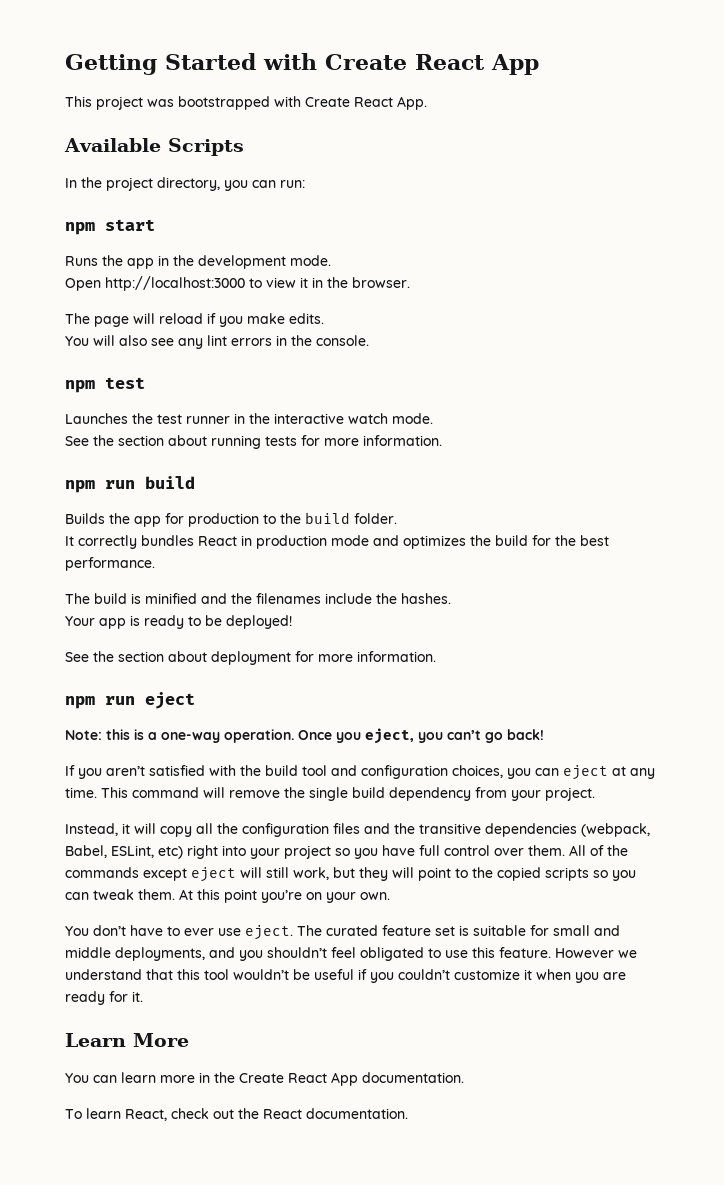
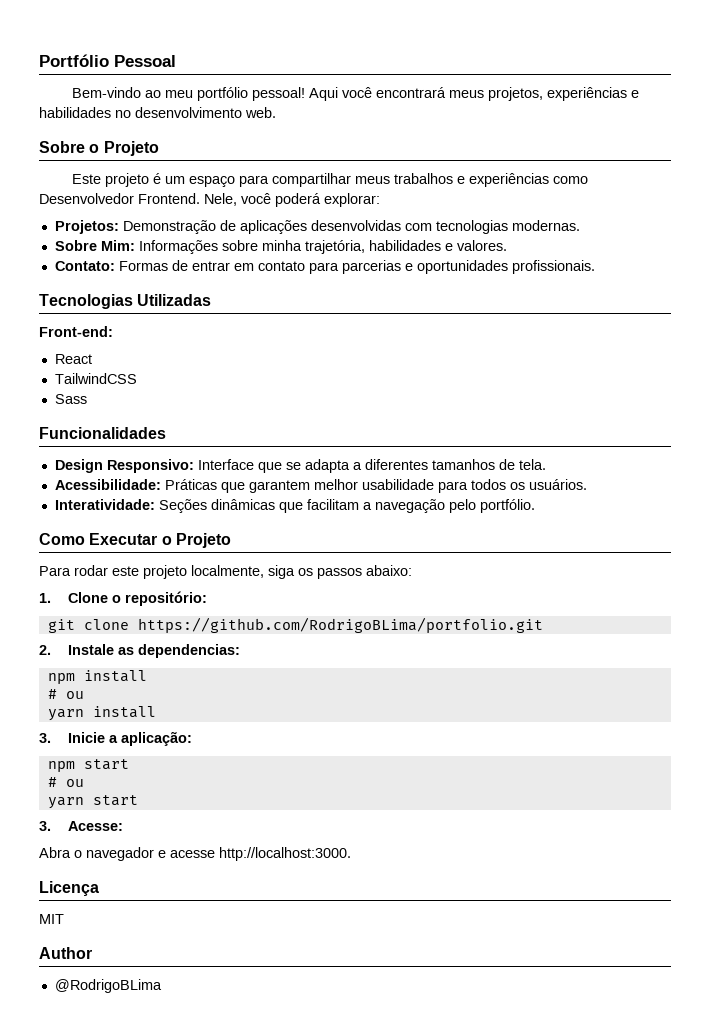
- Getting Started with Create React App
- This project was bootstrapped with Create React App.
- Available Scripts
- In the project directory, you can run:
+ Portfólio Pessoal
+ Bem-vindo ao meu portfólio pessoal! Aqui você encontrará meus projetos, experiências e habilidades no desenvolvimento web.
+ Sobre o Projeto
+ Este projeto é um espaço para compartilhar meus trabalhos e experiências como Desenvolvedor Frontend. Nele, você poderá explorar:
+ Projetos: Demonstração de aplicações desenvolvidas com tecnologias modernas.
+ Sobre Mim: Informações sobre minha trajetória, habilidades e valores.
+ Contato: Formas de entrar em contato para parcerias e oportunidades profissionais.
+ Tecnologias Utilizadas
+ Front-end:
+ React
+ TailwindCSS
+ Sass
+ Funcionalidades
+ Design Responsivo: Interface que se adapta a diferentes tamanhos de tela.
+ Acessibilidade: Práticas que garantem melhor usabilidade para todos os usuários.
+ Interatividade: Seções dinâmicas que facilitam a navegação pelo portfólio.
+ Como Executar o Projeto
+ Para rodar este projeto localmente, siga os passos abaixo:
+ 1. Clone o repositório:
+ git clone https://github.com/RodrigoBLima/portfolio.git
+ 2. Instale as dependencias:
+ npm install
+ # ou
+ yarn install
+ 3. Inicie a aplicação:
  npm start
- Runs the app in the development mode.
- Open http://localhost:3000 to view it in the browser.
- The page will reload if you make edits.
- You will also see any lint errors in the console.
- npm test
- Launches the test runner in the interactive watch mode.
- See the section about running tests for more information.
- npm run build
- Builds the app for production to the build folder.
- It correctly bundles React in production mode and optimizes the build for the best performance.
- The build is minified and the filenames include the hashes.
- Your app is ready to be deployed!
- See the section about deployment for more information.
- npm run eject
- Note: this is a one-way operation. Once you eject, you can’t go back!
- If you aren’t satisfied with the build tool and configuration choices, you can eject at any time. This command will remove the single build dependency from your project.
- Instead, it will copy all the configuration files and the transitive dependencies (webpack, Babel, ESLint, etc) right into your project so you have full control over them. All of the commands except eject will still work, but they will point to the copied scripts so you can tweak them. At this point you’re on your own.
- You don’t have to ever use eject. The curated feature set is suitable for small and middle deployments, and you shouldn’t feel obligated to use this feature. However we understand that this tool wouldn’t be useful if you couldn’t customize it when you are ready for it.
- Learn More
- You can learn more in the Create React App documentation.
- To learn React, check out the React documentation.
+ # ou
+ yarn start
+ 3. Acesse:
+ Abra o navegador e acesse http://localhost:3000.
+ Licença
+ MIT
+ Author
+ @RodrigoBLima

